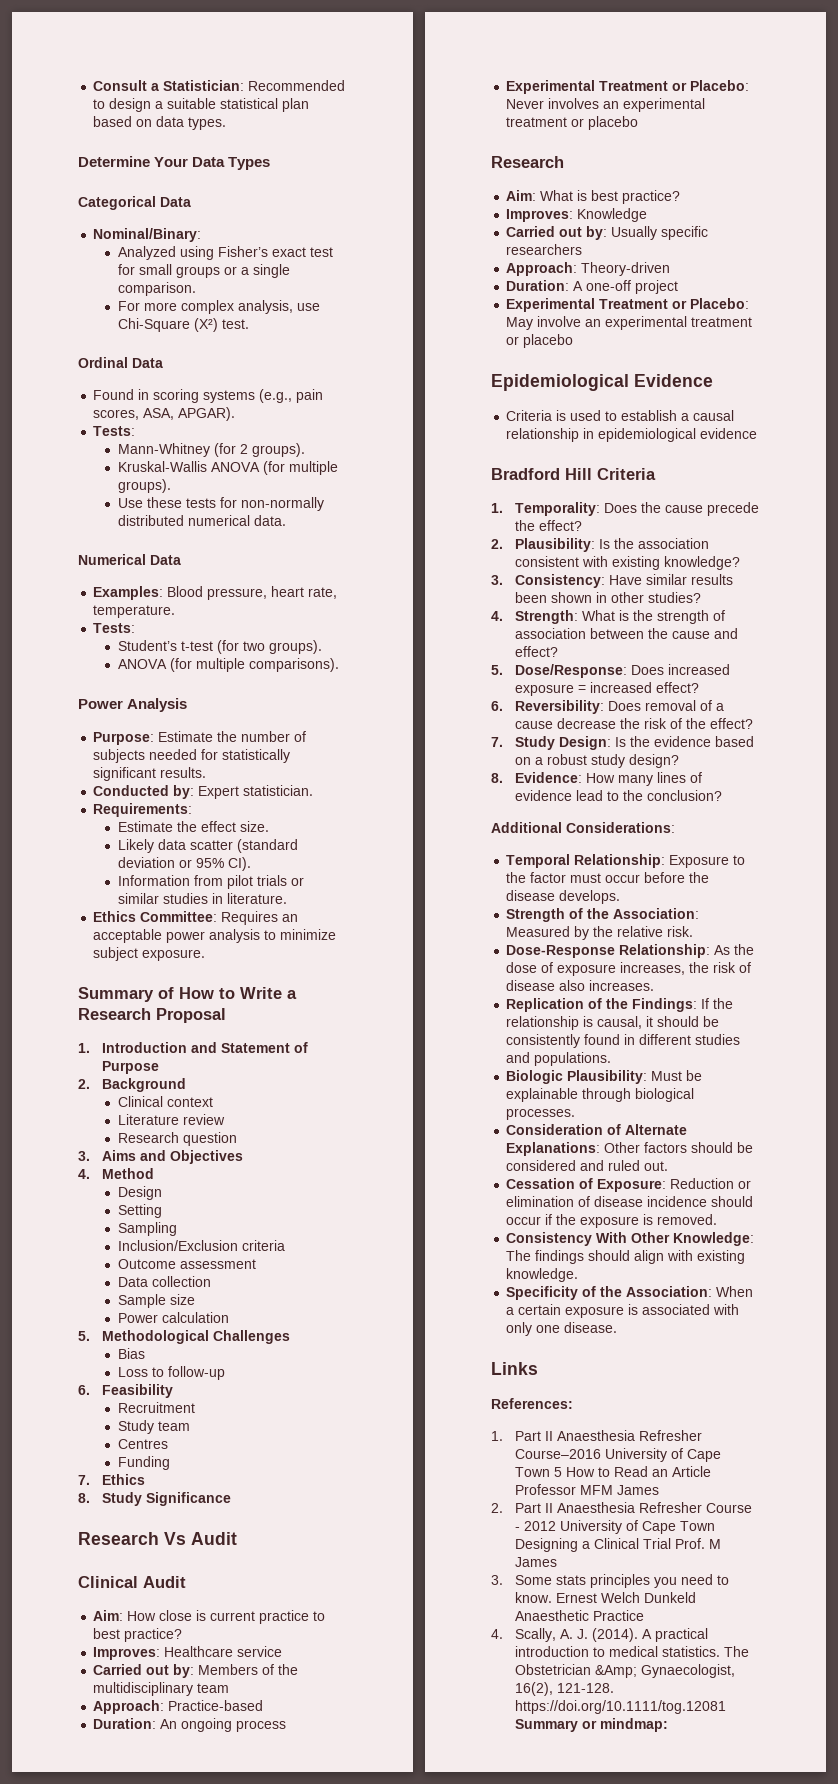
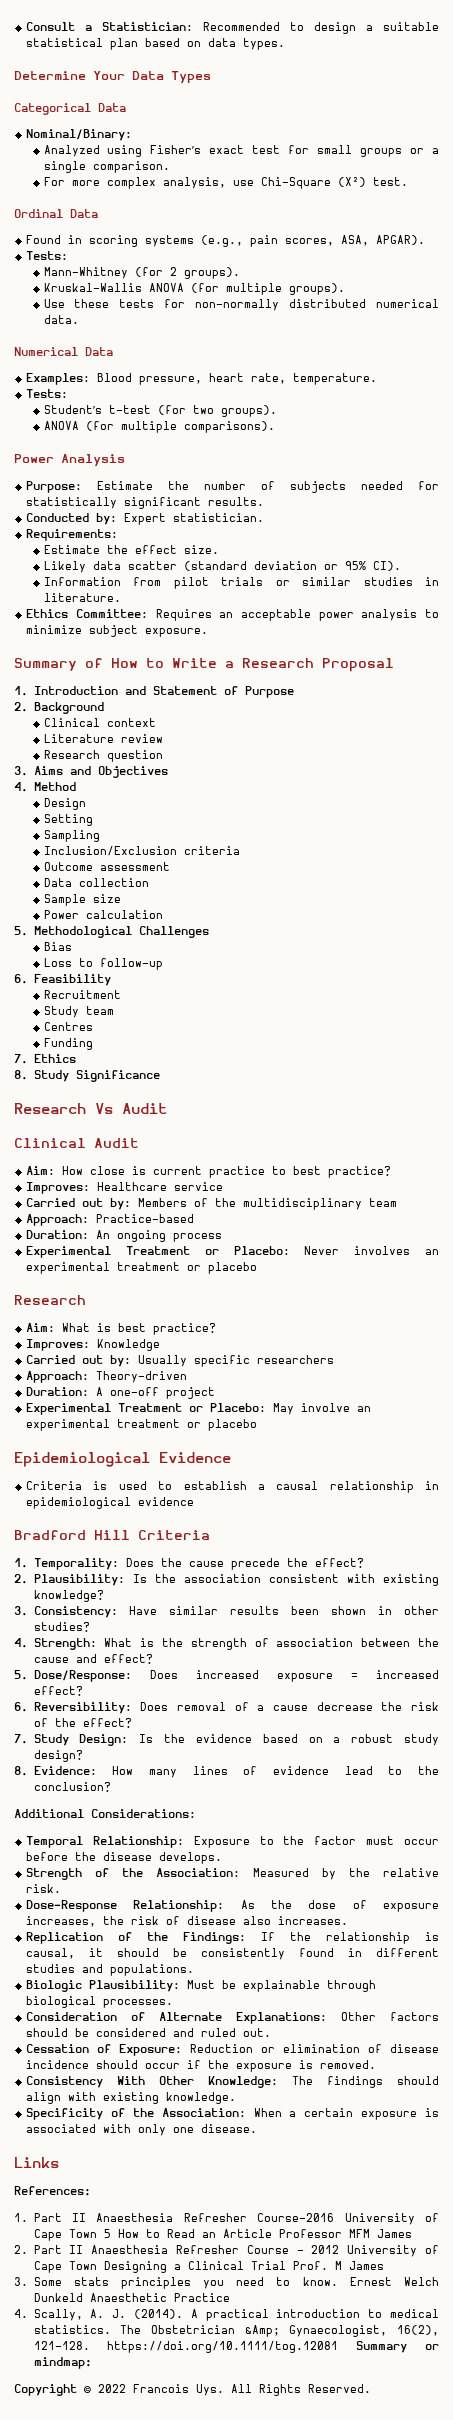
+ Copyright © 2022 Francois Uys. All Rights Reserved.

